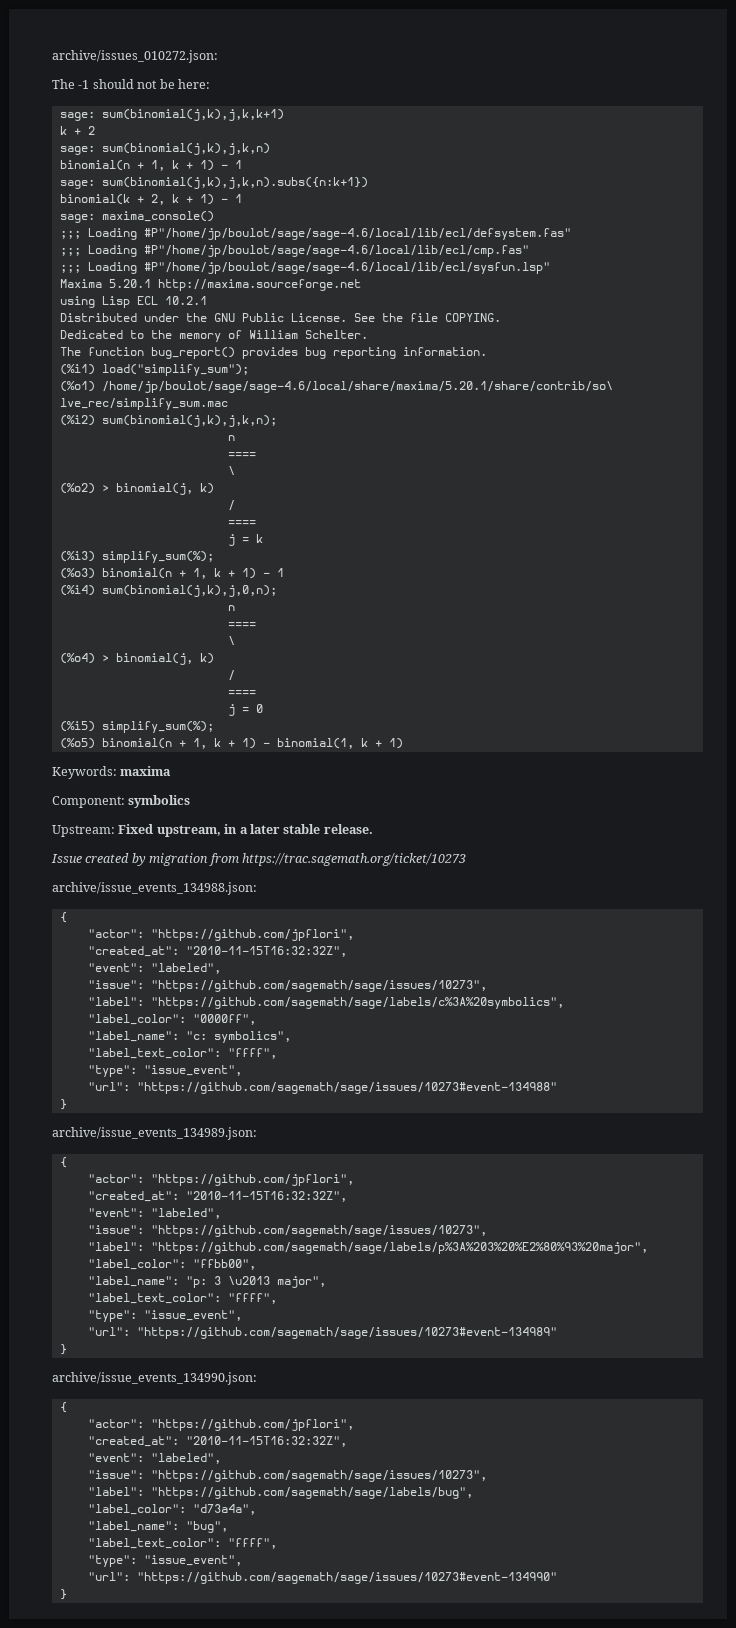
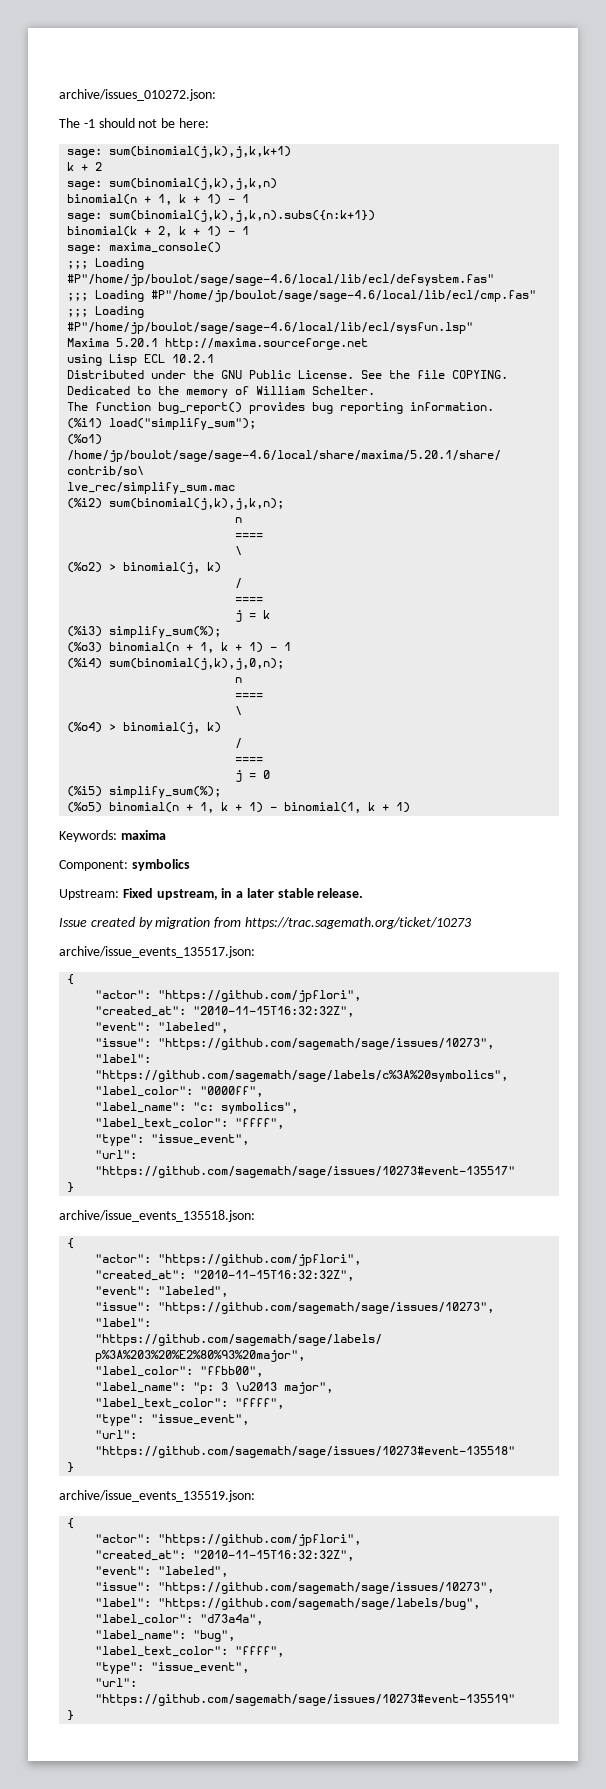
- archive/issue_events_134988.json:
+ archive/issue_events_135517.json:
- "url": "https://github.com/sagemath/sage/issues/10273#event-134988"
+ "url": "https://github.com/sagemath/sage/issues/10273#event-135517"
  }
- archive/issue_events_134989.json:
+ archive/issue_events_135518.json:
- "url": "https://github.com/sagemath/sage/issues/10273#event-134989"
+ "url": "https://github.com/sagemath/sage/issues/10273#event-135518"
  }
- archive/issue_events_134990.json:
+ archive/issue_events_135519.json:
- "url": "https://github.com/sagemath/sage/issues/10273#event-134990"
+ "url": "https://github.com/sagemath/sage/issues/10273#event-135519"

